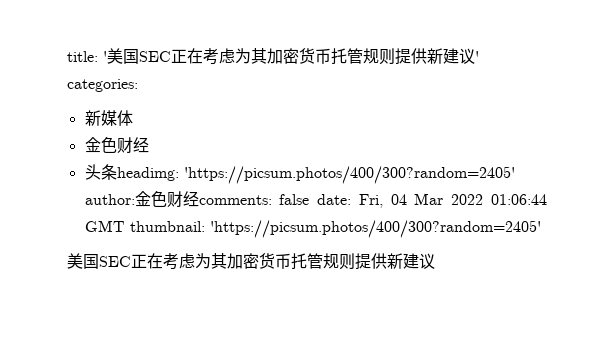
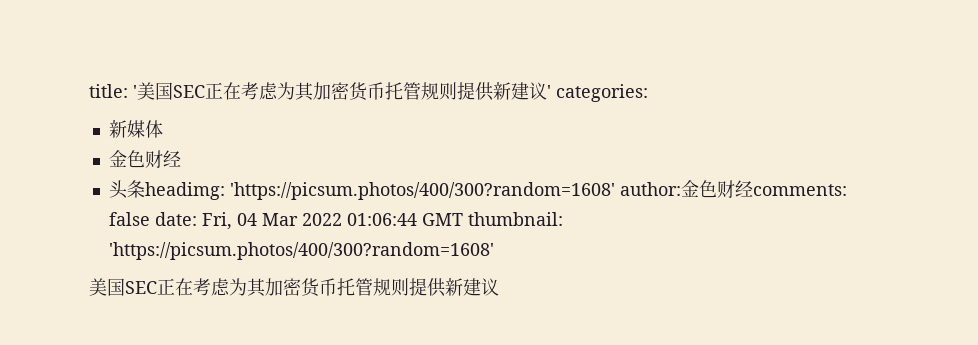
- 头条headimg: 'https://picsum.photos/400/300?random=2405' author:金色财经comments: false date: Fri, 04 Mar 2022 01:06:44 GMT thumbnail: 'https://picsum.photos/400/300?random=2405'
+ 头条headimg: 'https://picsum.photos/400/300?random=1608' author:金色财经comments: false date: Fri, 04 Mar 2022 01:06:44 GMT thumbnail: 'https://picsum.photos/400/300?random=1608'

